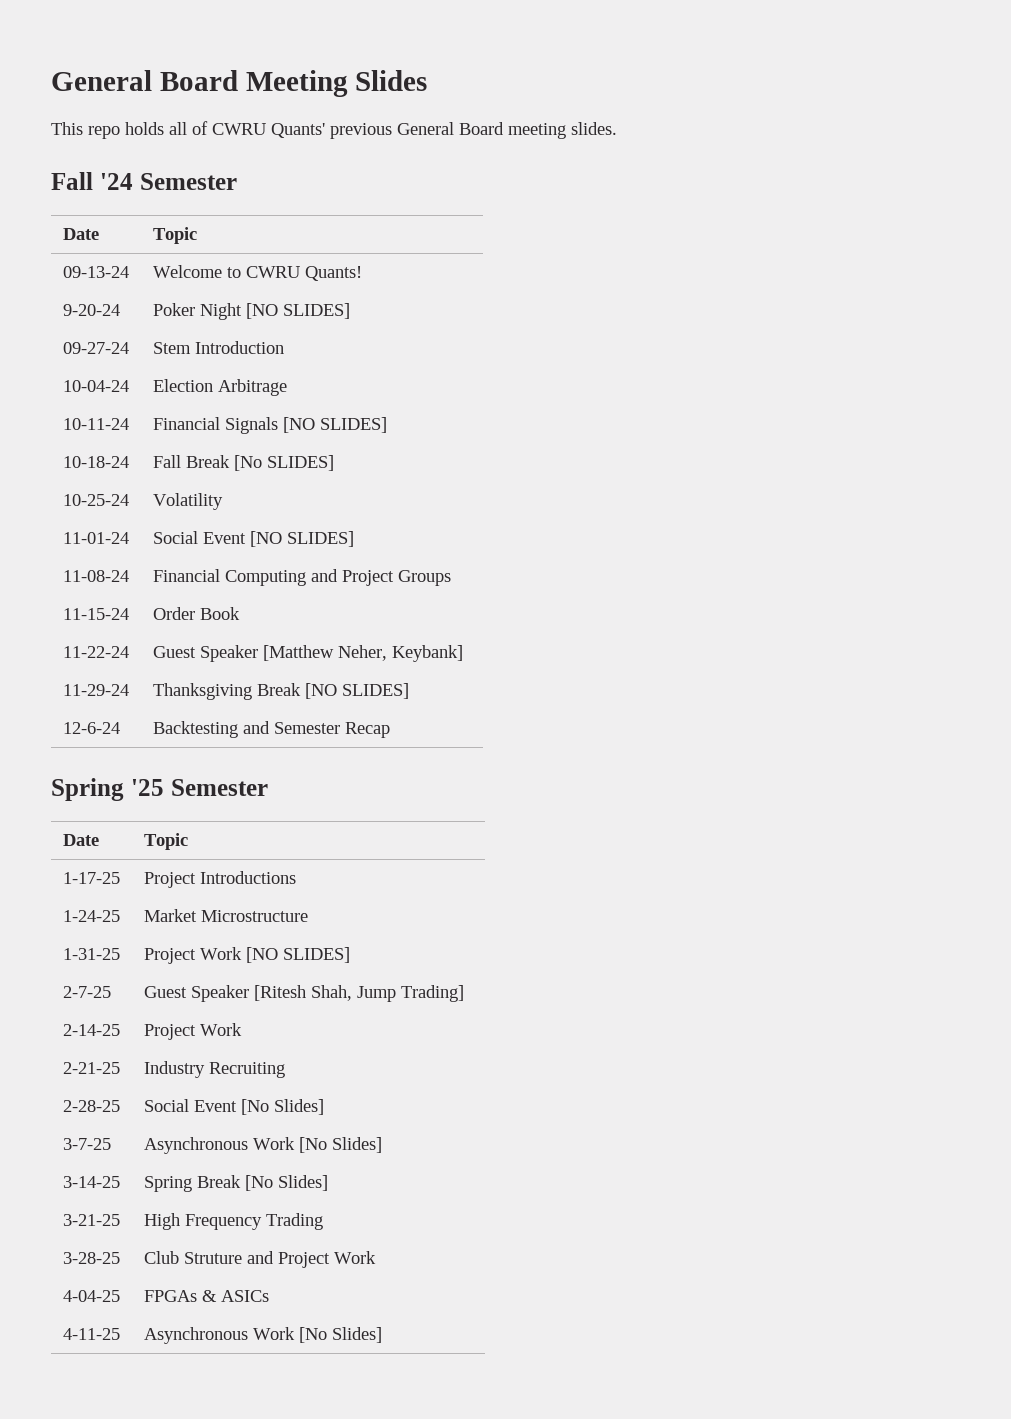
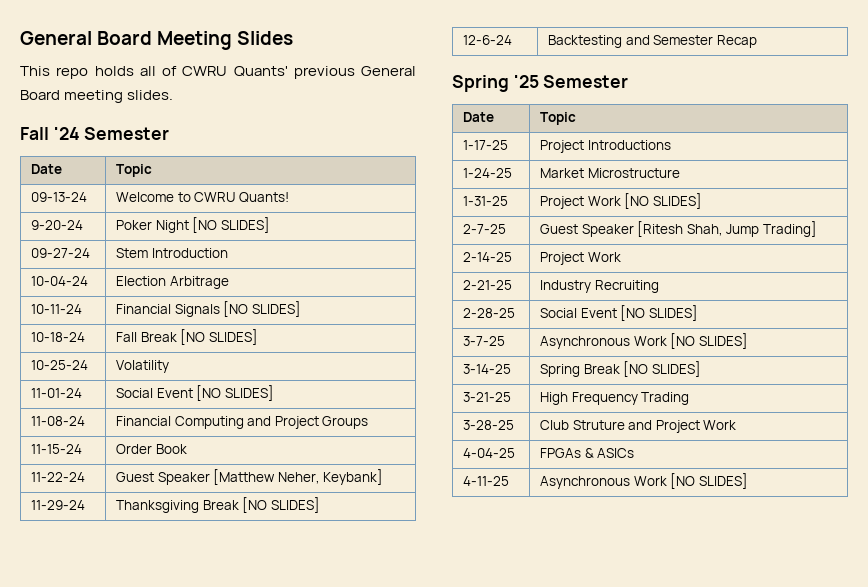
- 10-18-24 | Fall Break [No SLIDES]
+ 10-18-24 | Fall Break [NO SLIDES]
- 2-28-25 | Social Event [No Slides]
+ 2-28-25 | Social Event [NO SLIDES]
- 3-7-25 | Asynchronous Work [No Slides]
+ 3-7-25 | Asynchronous Work [NO SLIDES]
- 3-14-25 | Spring Break [No Slides]
+ 3-14-25 | Spring Break [NO SLIDES]
- 4-11-25 | Asynchronous Work [No Slides]
+ 4-11-25 | Asynchronous Work [NO SLIDES]

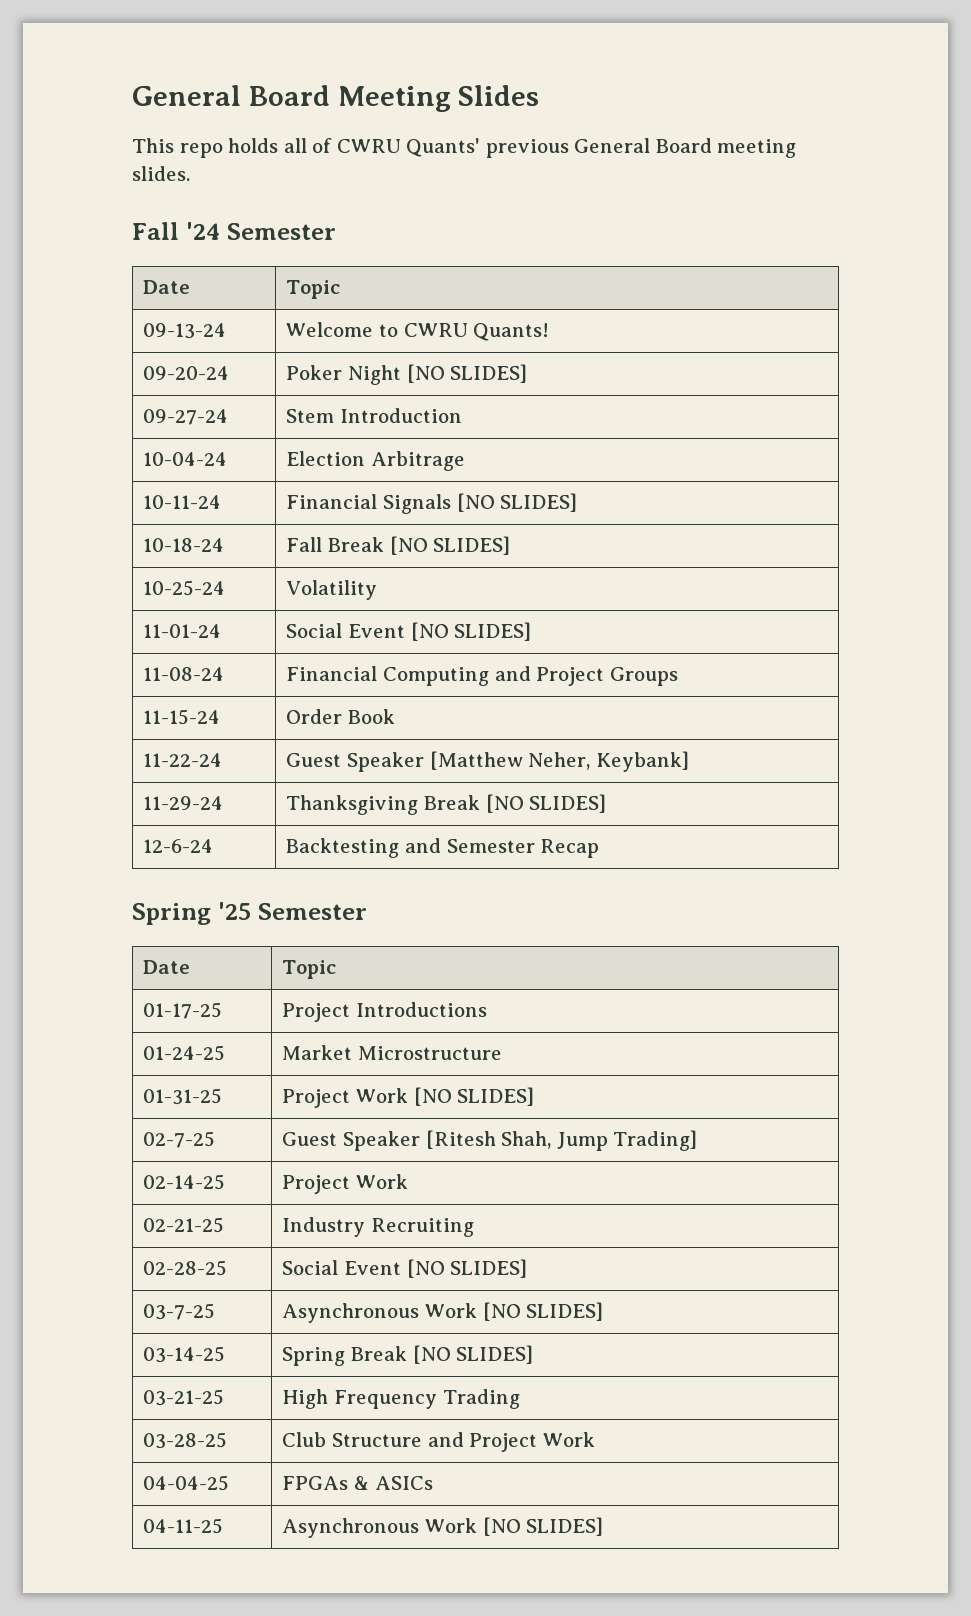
- 9-20-24 | Poker Night [NO SLIDES]
+ 09-20-24 | Poker Night [NO SLIDES]
- 1-17-25 | Project Introductions
+ 01-17-25 | Project Introductions
- 1-24-25 | Market Microstructure
+ 01-24-25 | Market Microstructure
- 1-31-25 | Project Work [NO SLIDES]
+ 01-31-25 | Project Work [NO SLIDES]
- 2-7-25 | Guest Speaker [Ritesh Shah, Jump Trading]
+ 02-7-25 | Guest Speaker [Ritesh Shah, Jump Trading]
- 2-14-25 | Project Work
- 2-21-25 | Industry Recruiting
+ 02-14-25 | Project Work
+ 02-21-25 | Industry Recruiting
- 2-28-25 | Social Event [NO SLIDES]
- 3-7-25 | Asynchronous Work [NO SLIDES]
+ 02-28-25 | Social Event [NO SLIDES]
+ 03-7-25 | Asynchronous Work [NO SLIDES]
- 3-14-25 | Spring Break [NO SLIDES]
+ 03-14-25 | Spring Break [NO SLIDES]
- 3-21-25 | High Frequency Trading
+ 03-21-25 | High Frequency Trading
- 3-28-25 | Club Struture and Project Work
+ 03-28-25 | Club Structure and Project Work
- 4-04-25 | FPGAs & ASICs
+ 04-04-25 | FPGAs & ASICs
- 4-11-25 | Asynchronous Work [NO SLIDES]
+ 04-11-25 | Asynchronous Work [NO SLIDES]

